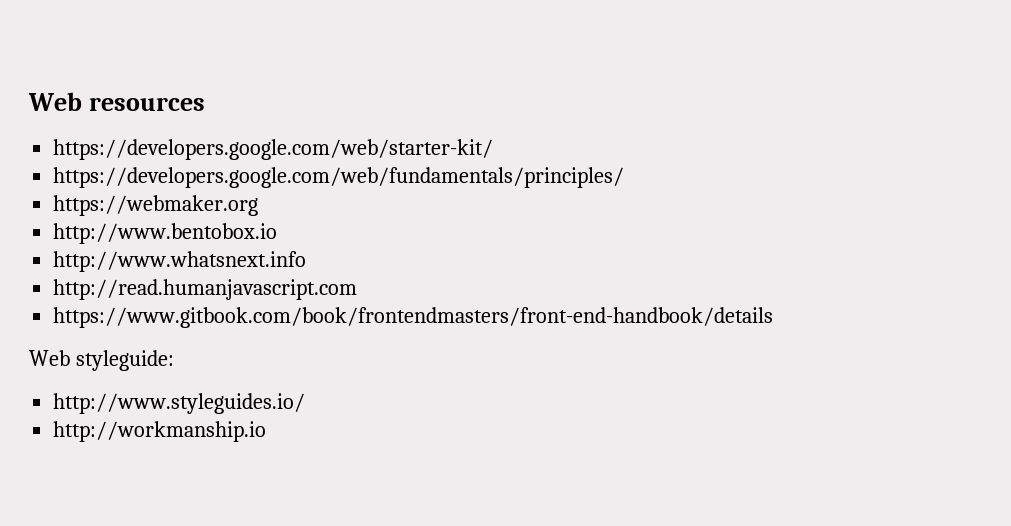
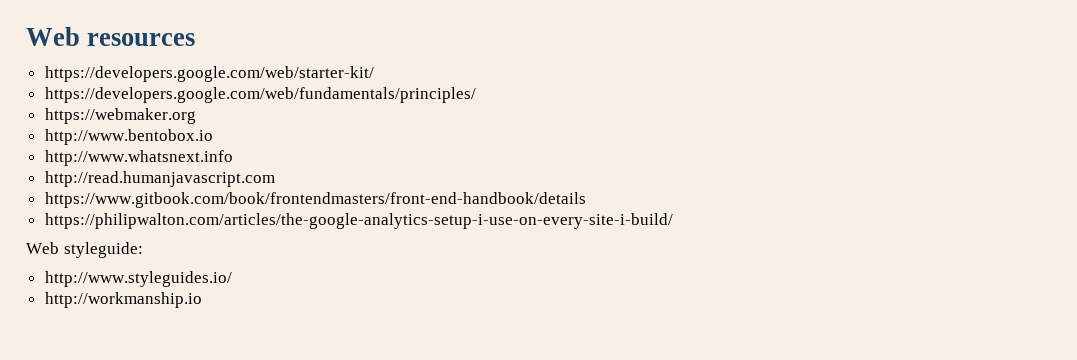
+ https://philipwalton.com/articles/the-google-analytics-setup-i-use-on-every-site-i-build/

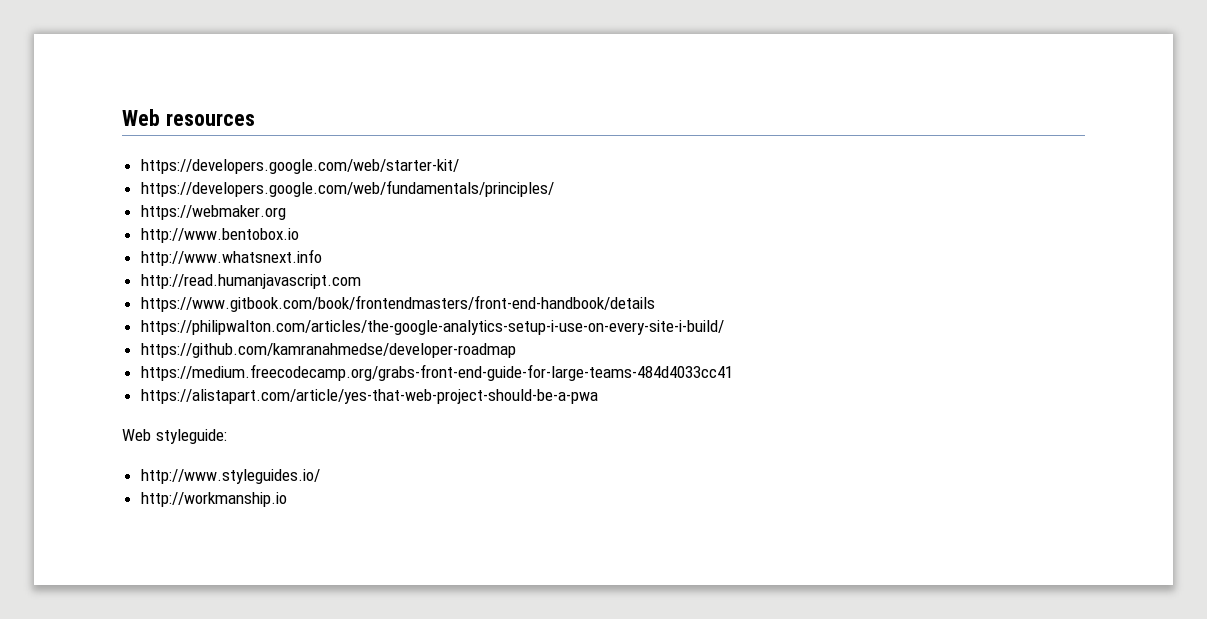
+ https://github.com/kamranahmedse/developer-roadmap
+ https://medium.freecodecamp.org/grabs-front-end-guide-for-large-teams-484d4033cc41
+ https://alistapart.com/article/yes-that-web-project-should-be-a-pwa

